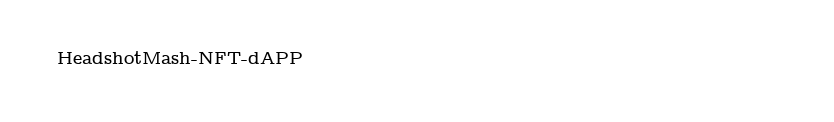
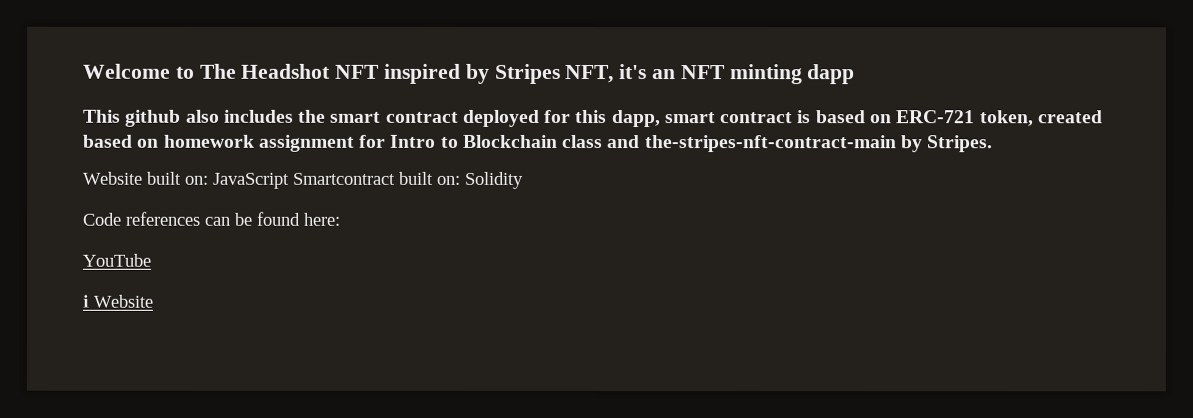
- HeadshotMash-NFT-dAPP
+ Welcome to The Headshot NFT inspired by Stripes NFT, it's an NFT minting dapp
+ This github also includes the smart contract deployed for this dapp, smart contract is based on ERC-721 token, created based on homework assignment for Intro to Blockchain class and the-stripes-nft-contract-main by Stripes.
+ Website built on: JavaScript Smartcontract built on: Solidity
+ Code references can be found here:
+ YouTube
+ ℹ Website

